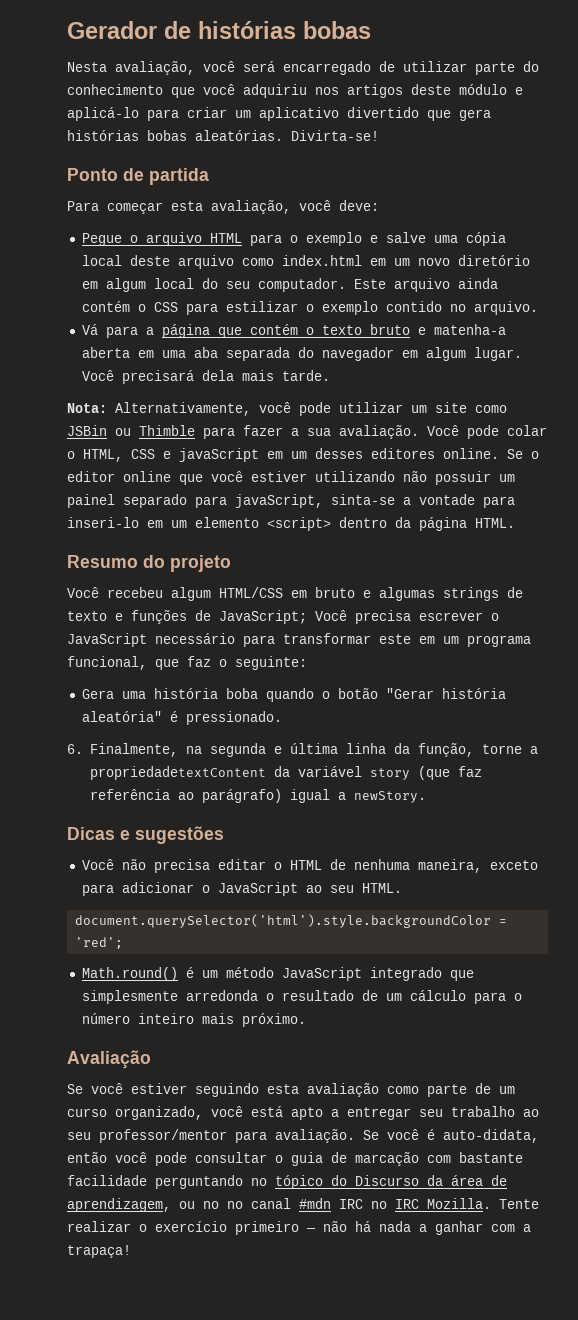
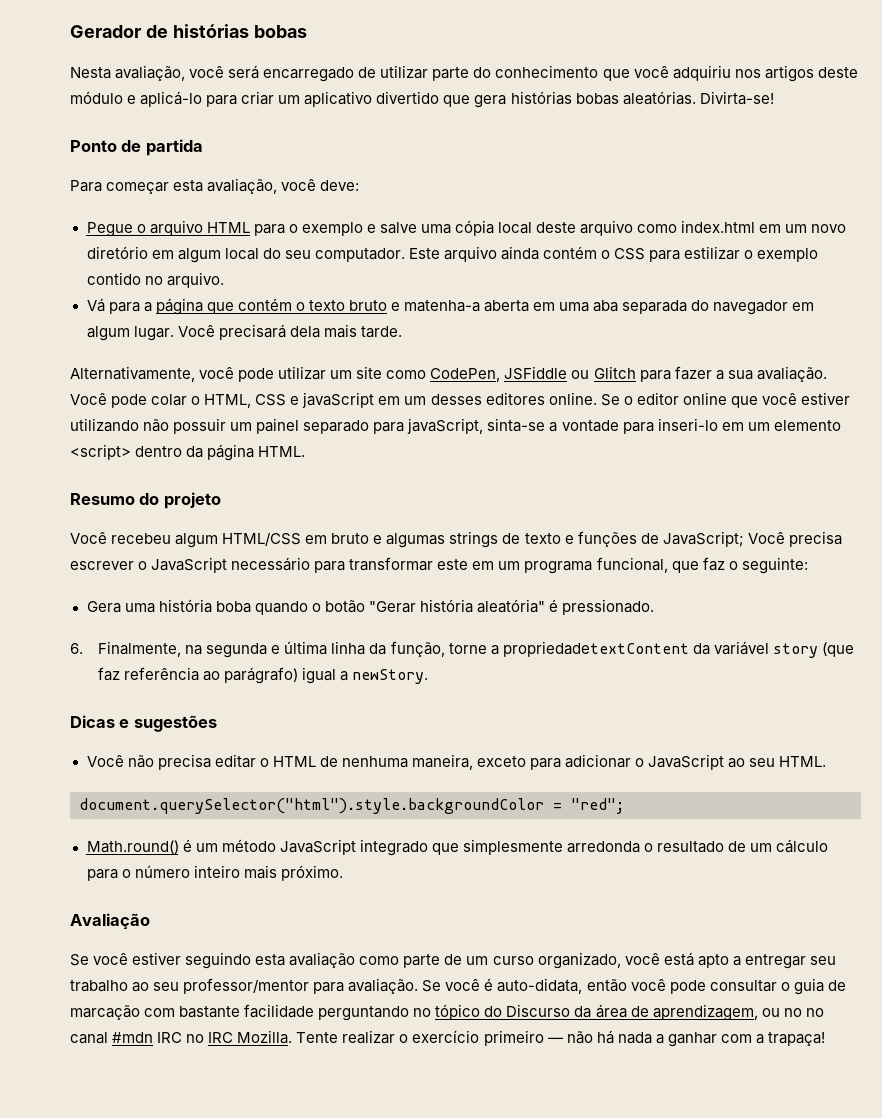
- Nota: Alternativamente, você pode utilizar um site como JSBin ou Thimble para fazer a sua avaliação.
+ Alternativamente, você pode utilizar um site como CodePen, JSFiddle ou Glitch para fazer a sua avaliação.
- document.querySelector('html').style.backgroundColor = 'red';
+ document.querySelector("html").style.backgroundColor = "red";

